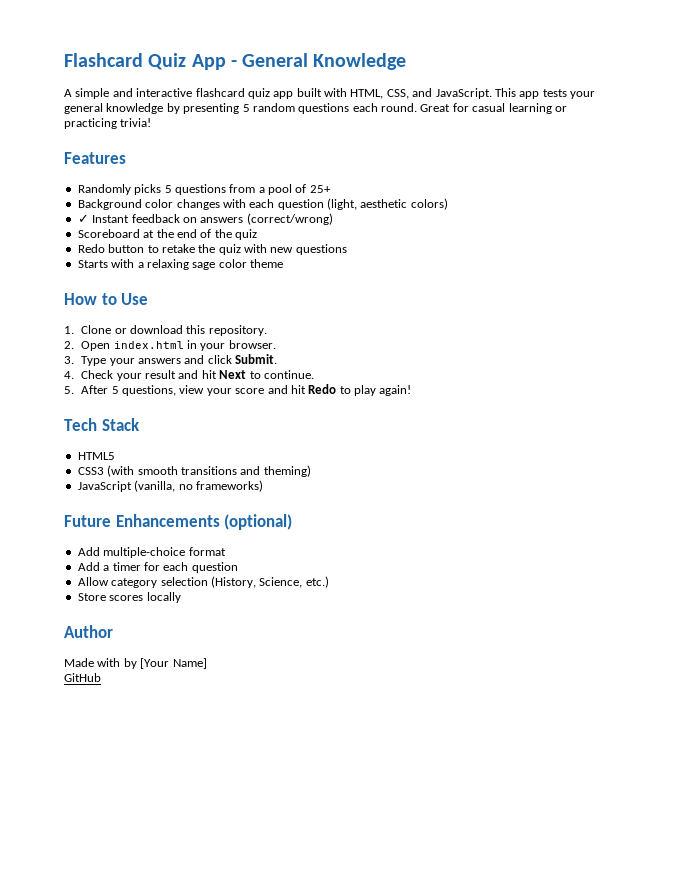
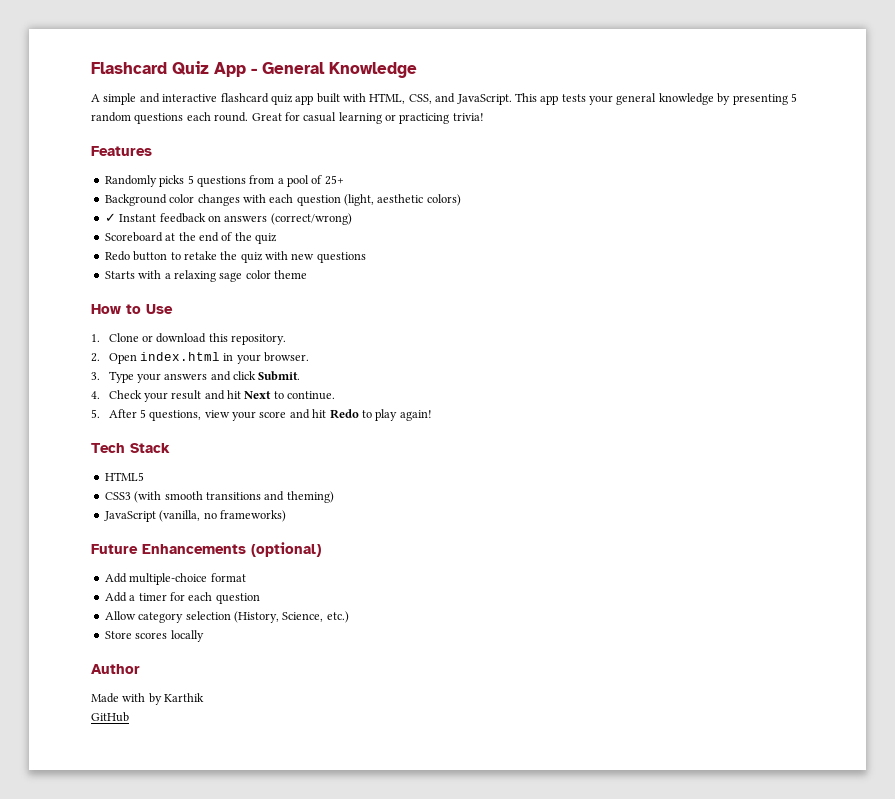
- Made with by [Your Name]
+ Made with by Karthik

